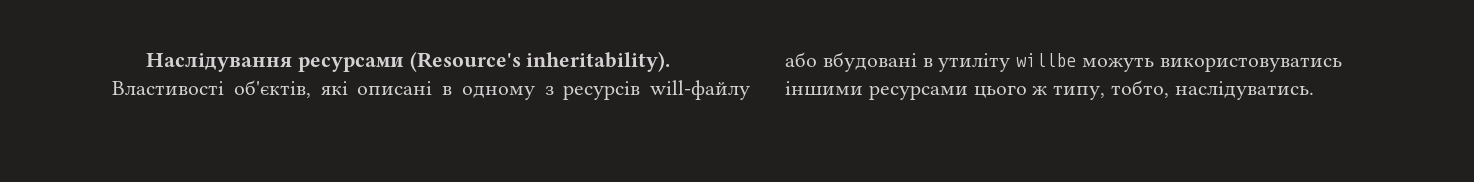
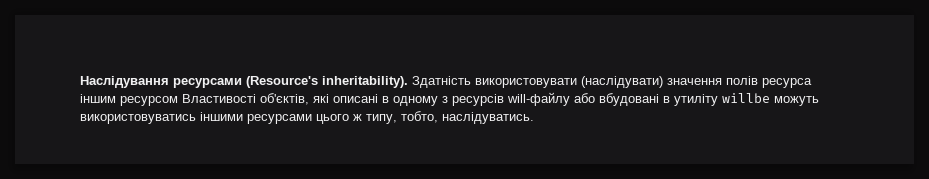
- Властивості об'єктів, які описані в одному з ресурсів will-файлу або вбудовані в утиліту willbe можуть використовуватись іншими ресурсами цього ж типу, тобто, наслідуватись.
+ Здатність використовувати (наслідувати) значення полів ресурса іншим ресурсом Властивості об'єктів, які описані в одному з ресурсів will-файлу або вбудовані в утиліту willbe можуть використовуватись іншими ресурсами цього ж типу, тобто, наслідуватись.

